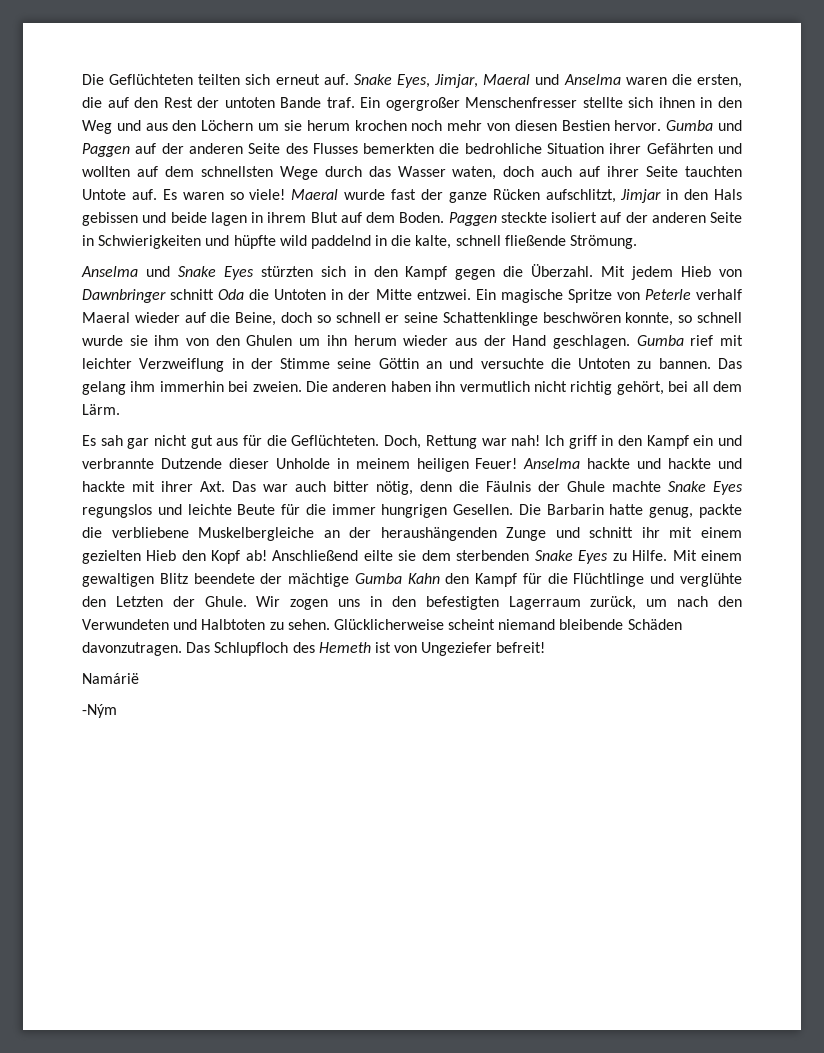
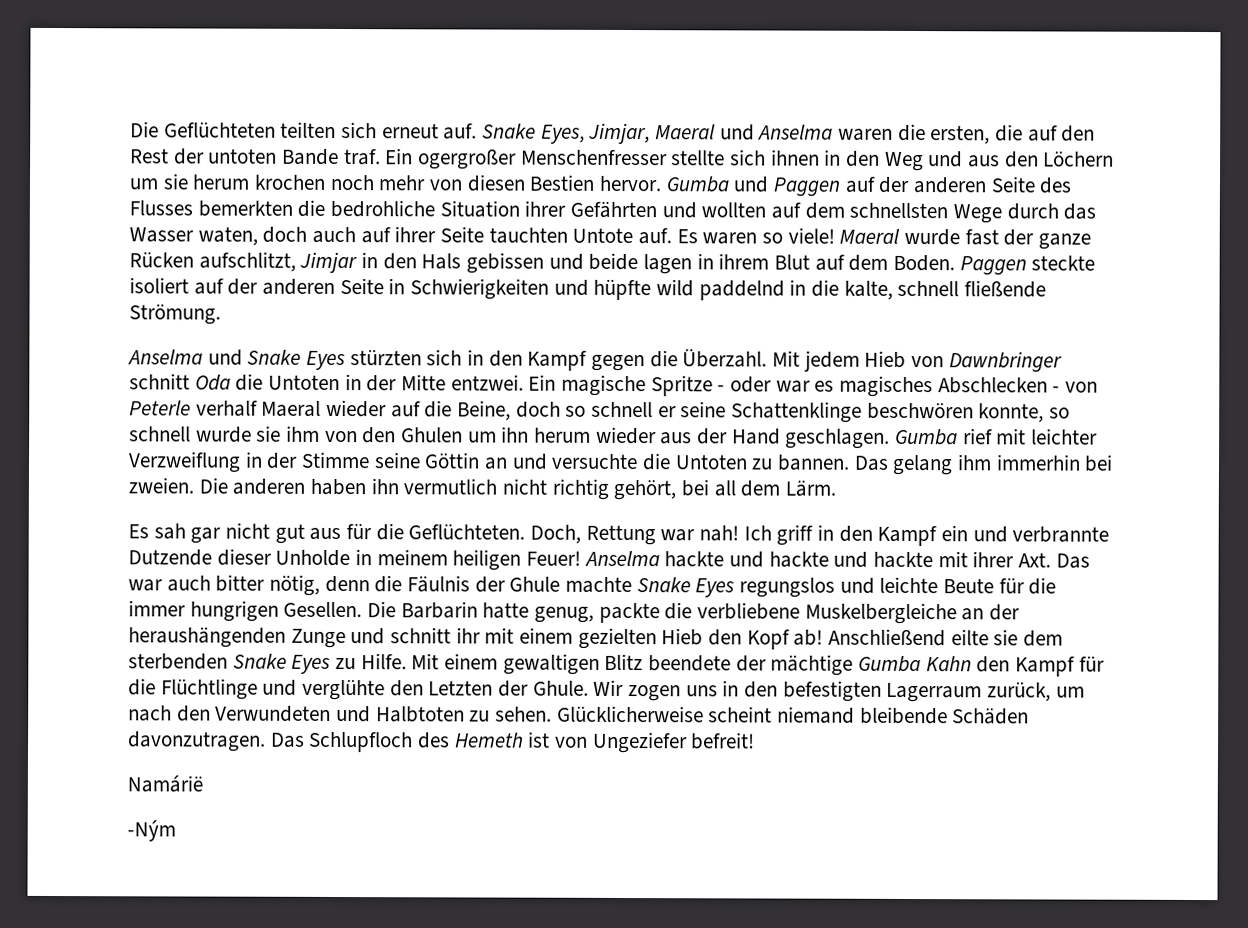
- Ein magische Spritze von Peterle verhalf Maeral wieder auf die Beine, doch so schnell er seine Schattenklinge beschwören konnte, so schnell wurde sie ihm von den Ghulen um ihn herum wieder aus der Hand geschlagen.
+ Ein magische Spritze - oder war es magisches Abschlecken - von Peterle verhalf Maeral wieder auf die Beine, doch so schnell er seine Schattenklinge beschwören konnte, so schnell wurde sie ihm von den Ghulen um ihn herum wieder aus der Hand geschlagen.

